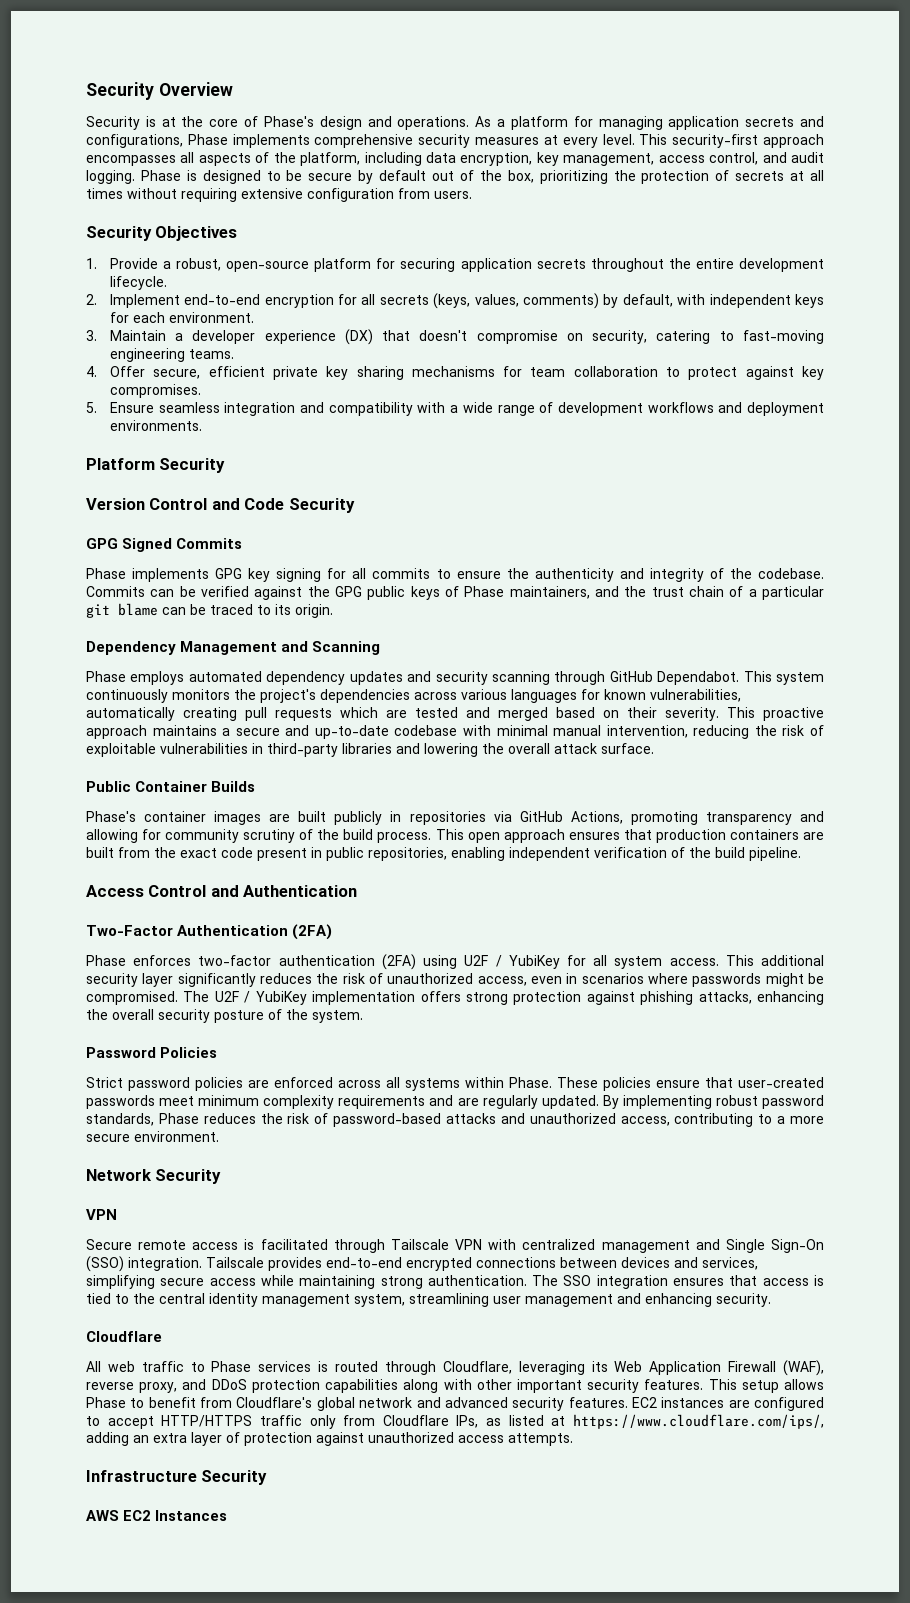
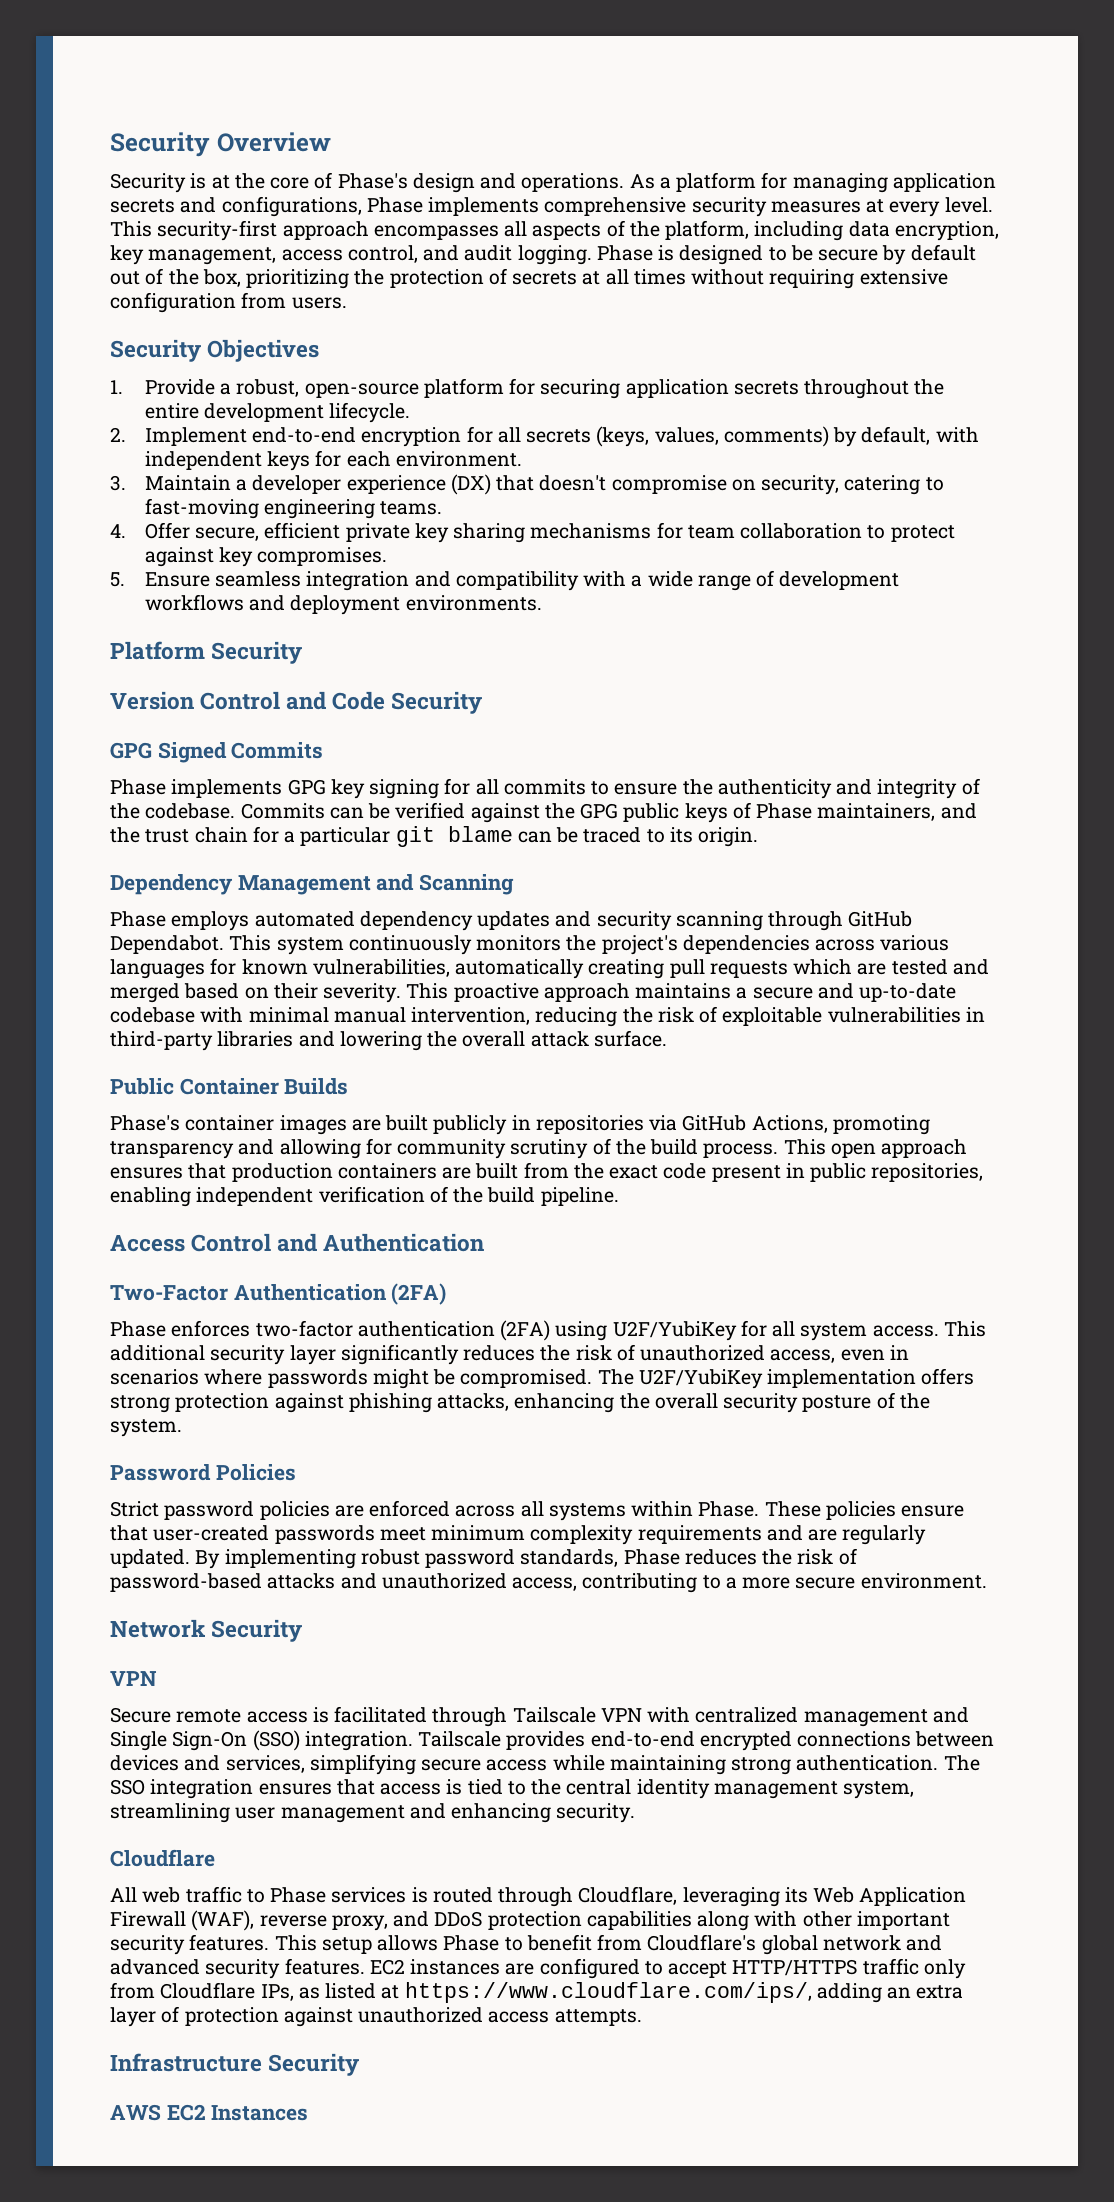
- Commits can be verified against the GPG public keys of Phase maintainers, and the trust chain of a particular git blame can be traced to its origin.
+ Commits can be verified against the GPG public keys of Phase maintainers, and the trust chain for a particular git blame can be traced to its origin.
- Phase enforces two-factor authentication (2FA) using U2F / YubiKey for all system access.
+ Phase enforces two-factor authentication (2FA) using U2F/YubiKey for all system access.
- The U2F / YubiKey implementation offers strong protection against phishing attacks, enhancing the overall security posture of the system.
+ The U2F/YubiKey implementation offers strong protection against phishing attacks, enhancing the overall security posture of the system.

